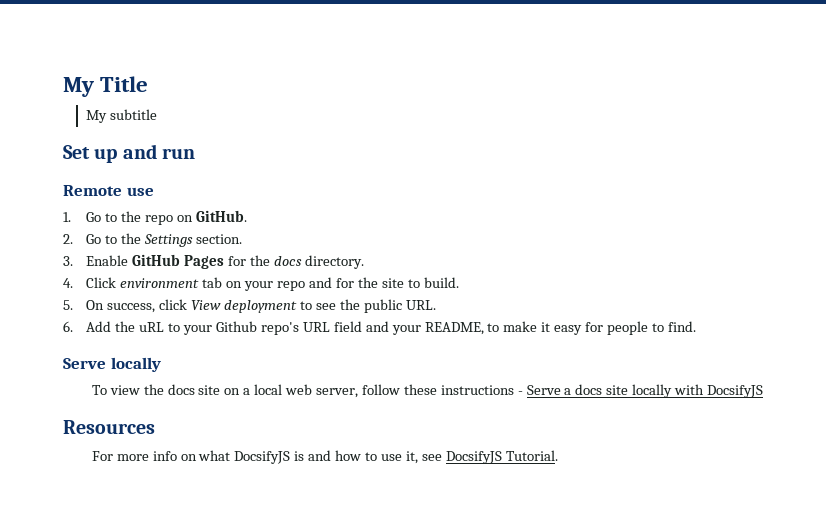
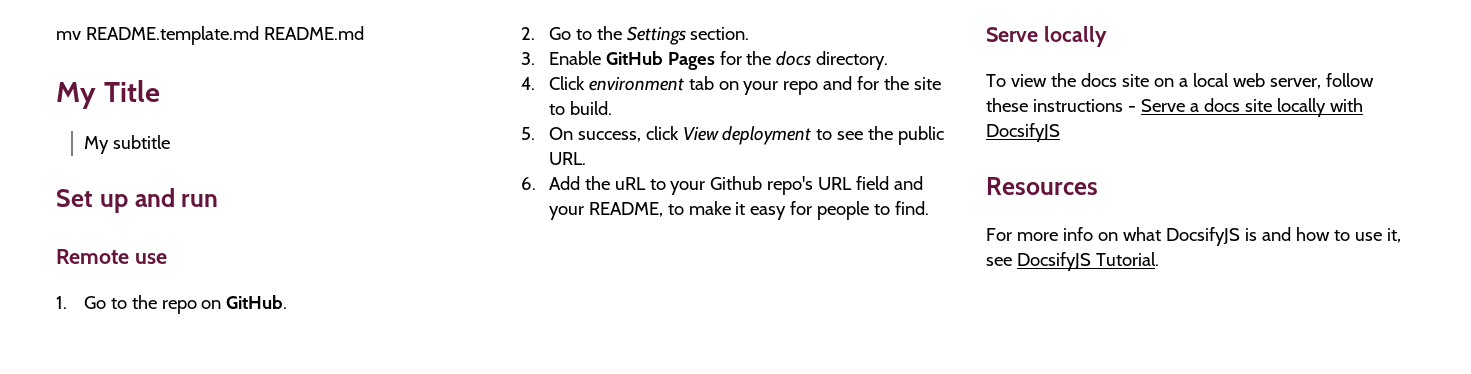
+ mv README.template.md README.md

